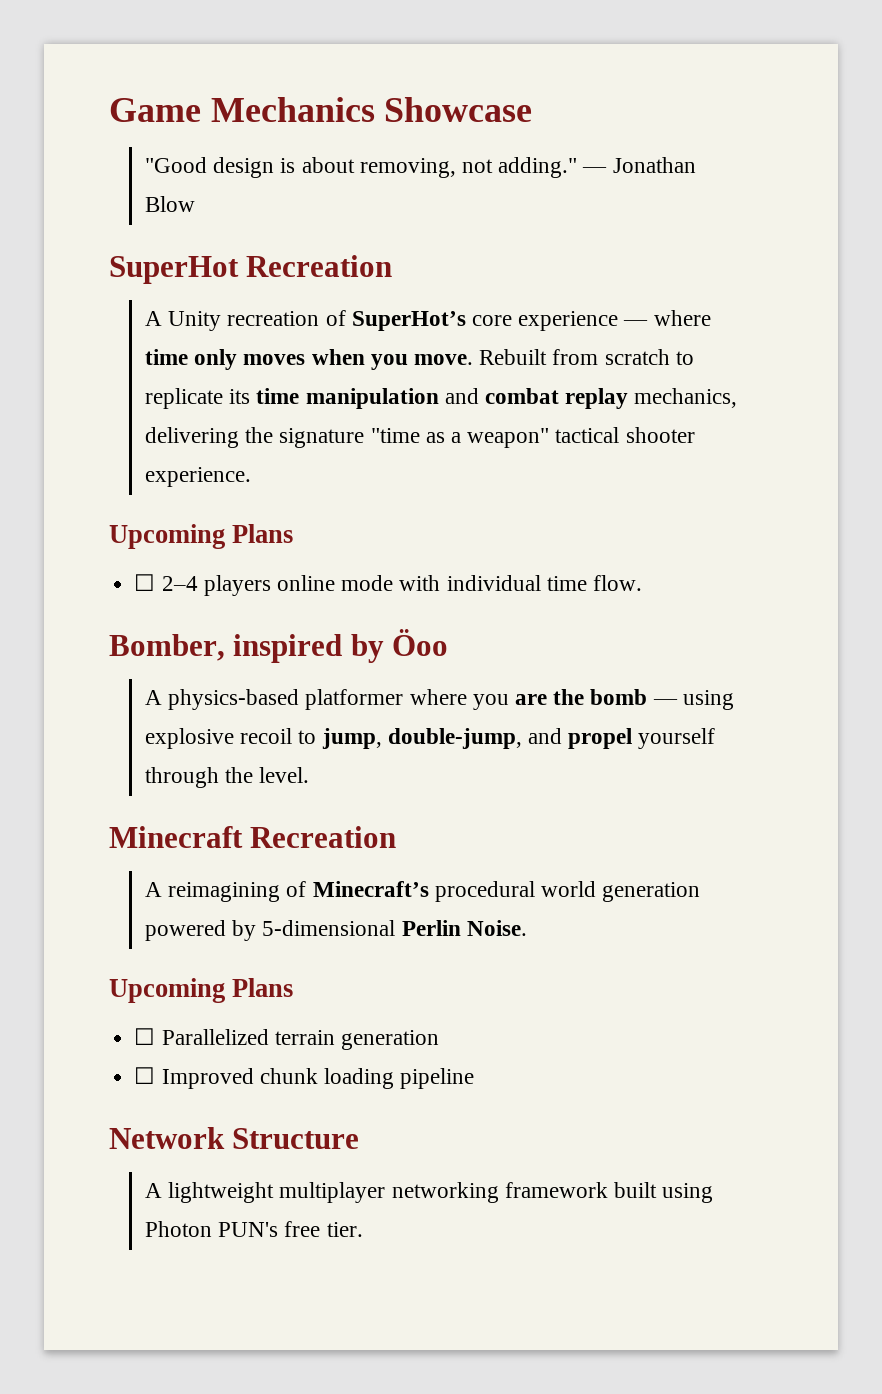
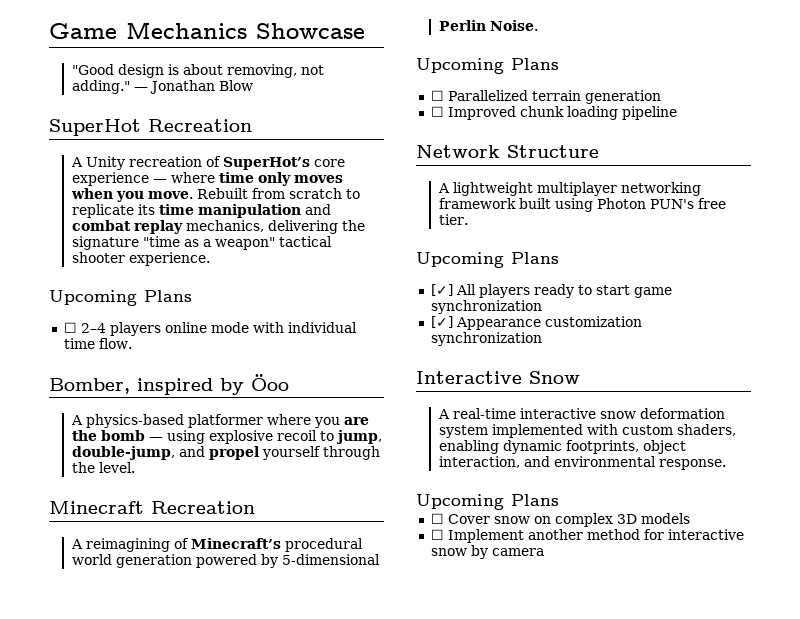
  A lightweight multiplayer networking framework built using Photon PUN's free tier.
+ Upcoming Plans
+ [✓] All players ready to start game synchronization
+ [✓] Appearance customization synchronization
+ Interactive Snow
+ A real-time interactive snow deformation system implemented with custom shaders, enabling dynamic footprints, object interaction, and environmental response.
+ Upcoming Plans
+ ☐ Cover snow on complex 3D models
+ ☐ Implement another method for interactive snow by camera

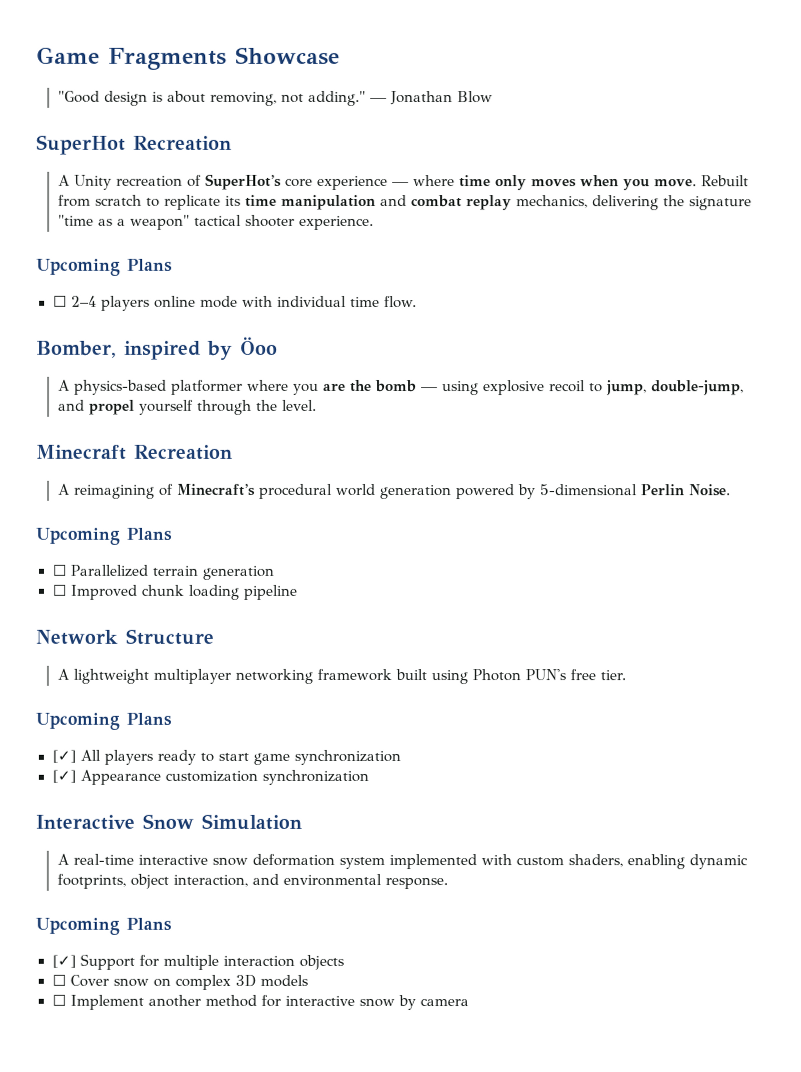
- Game Mechanics Showcase
+ Game Fragments Showcase
- Interactive Snow
+ Interactive Snow Simulation
+ [✓] Support for multiple interaction objects

